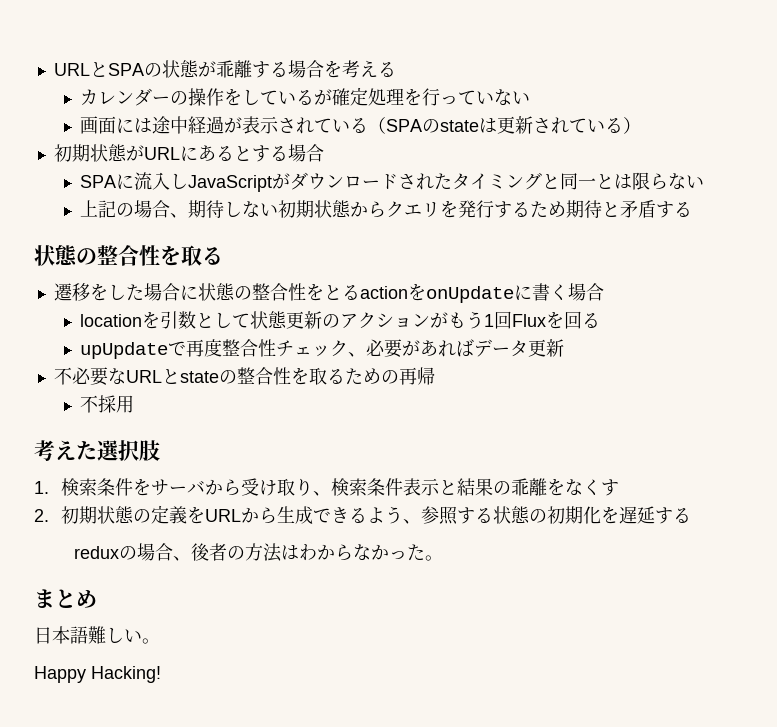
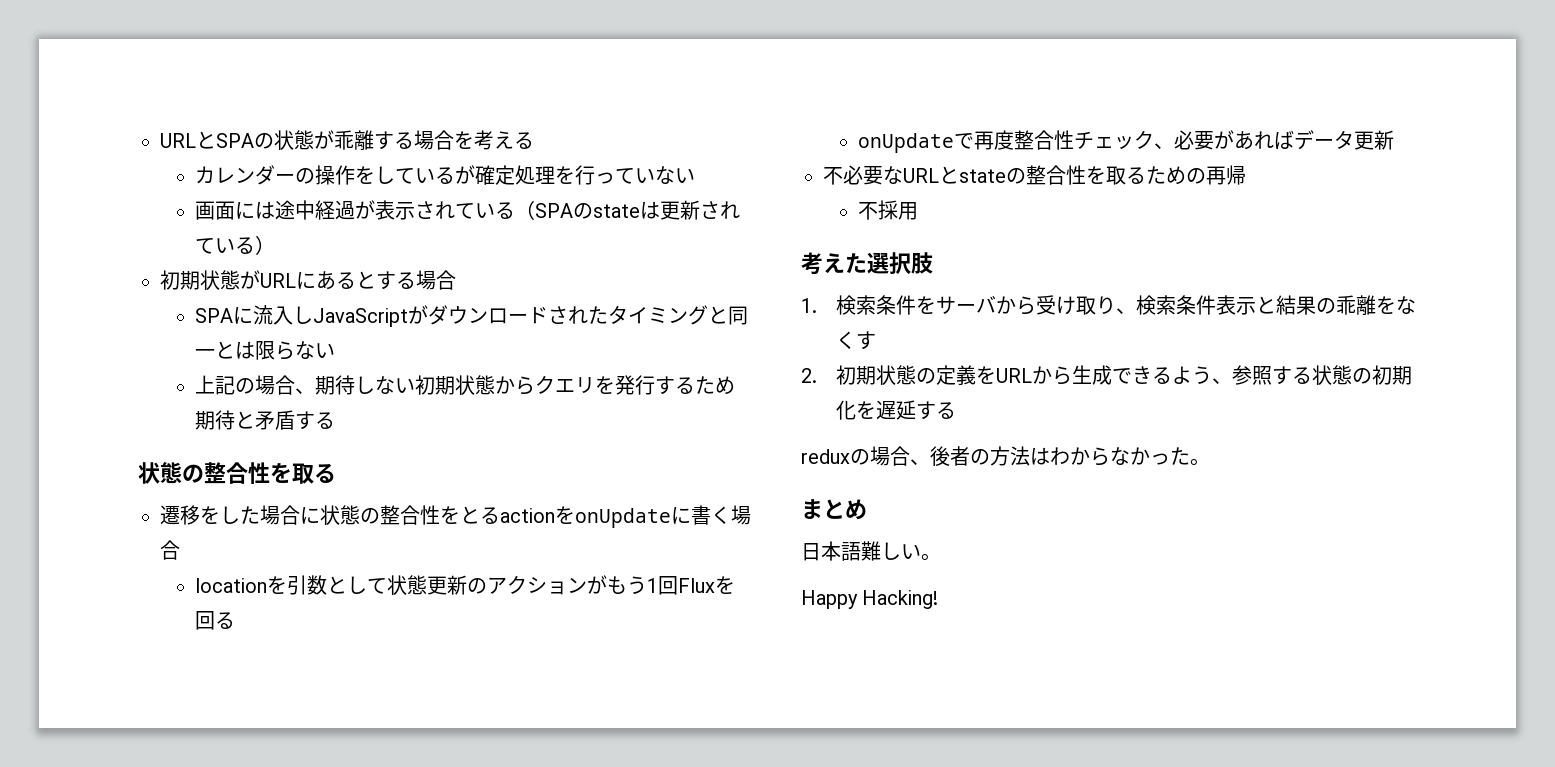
- upUpdateで再度整合性チェック、必要があればデータ更新
+ onUpdateで再度整合性チェック、必要があればデータ更新

